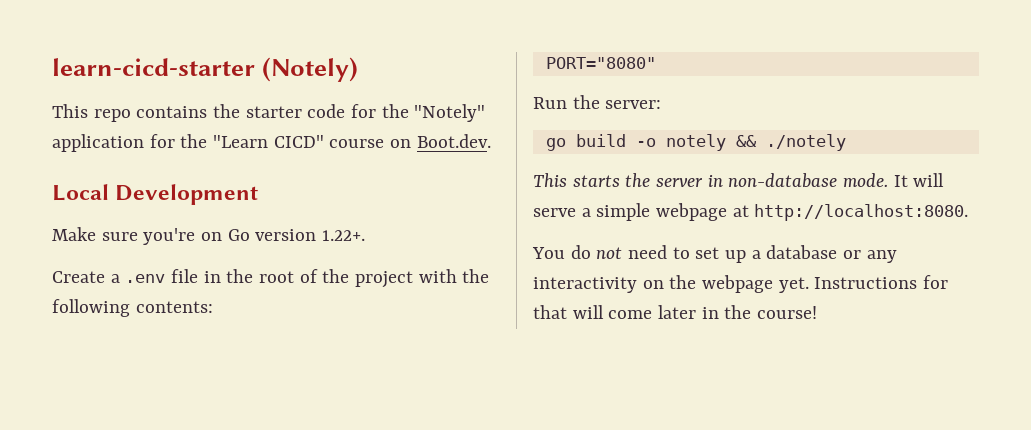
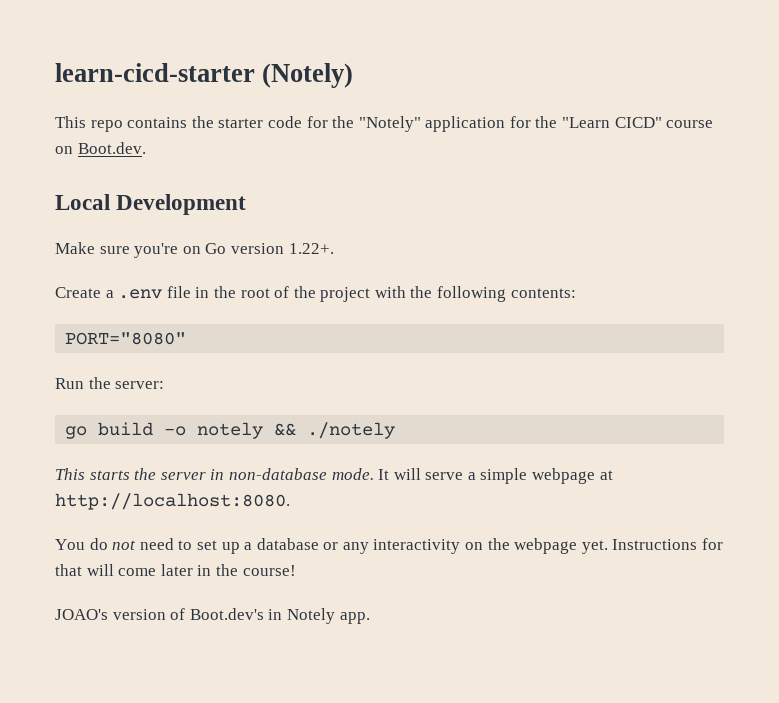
+ JOAO's version of Boot.dev's in Notely app.

